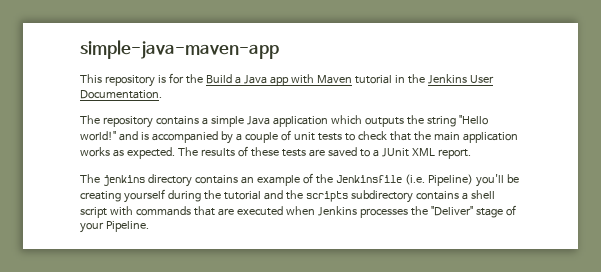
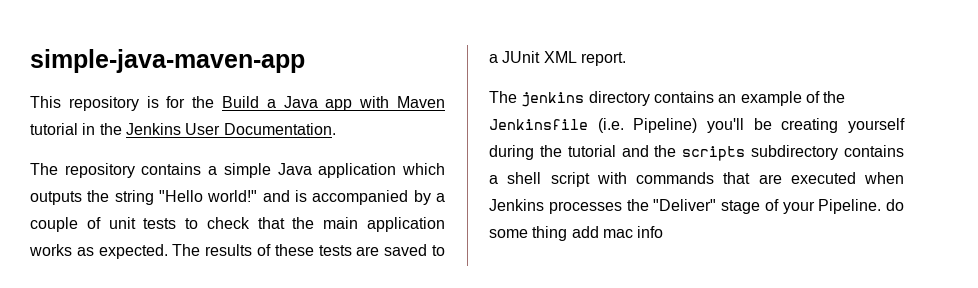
- The jenkins directory contains an example of the Jenkinsfile (i.e. Pipeline) you'll be creating yourself during the tutorial and the scripts subdirectory contains a shell script with commands that are executed when Jenkins processes the "Deliver" stage of your Pipeline.
+ The jenkins directory contains an example of the Jenkinsfile (i.e. Pipeline) you'll be creating yourself during the tutorial and the scripts subdirectory contains a shell script with commands that are executed when Jenkins processes the "Deliver" stage of your Pipeline. do some thing add mac info

